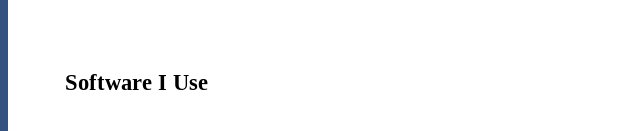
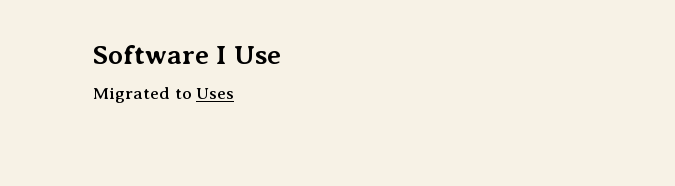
+ Migrated to Uses

